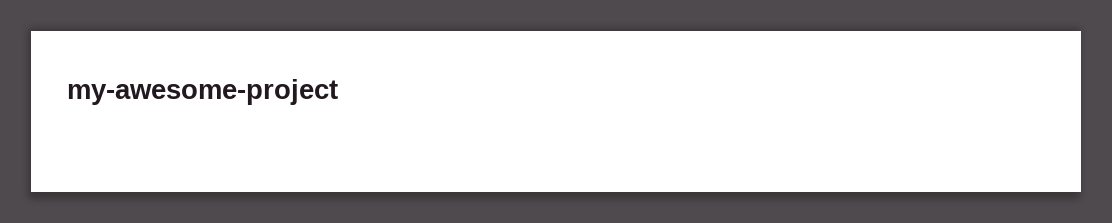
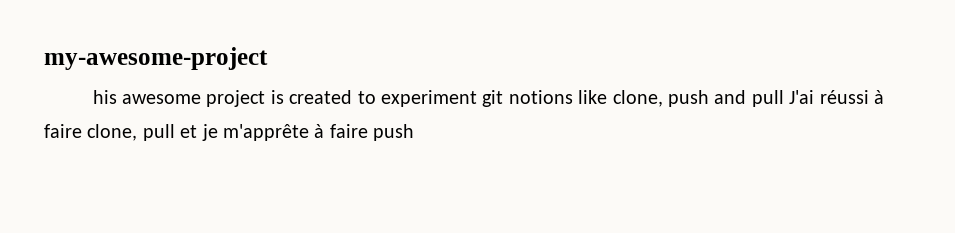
+ his awesome project is created to experiment git notions like clone, push and pull J'ai réussi à faire clone, pull et je m'apprête à faire push

